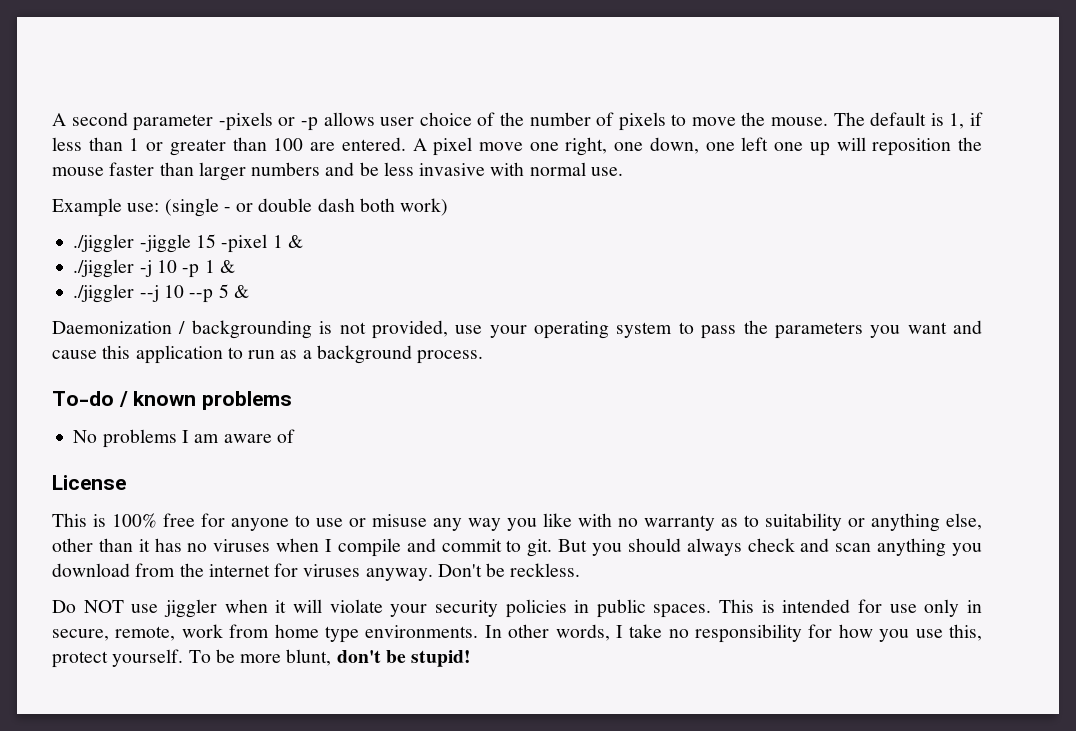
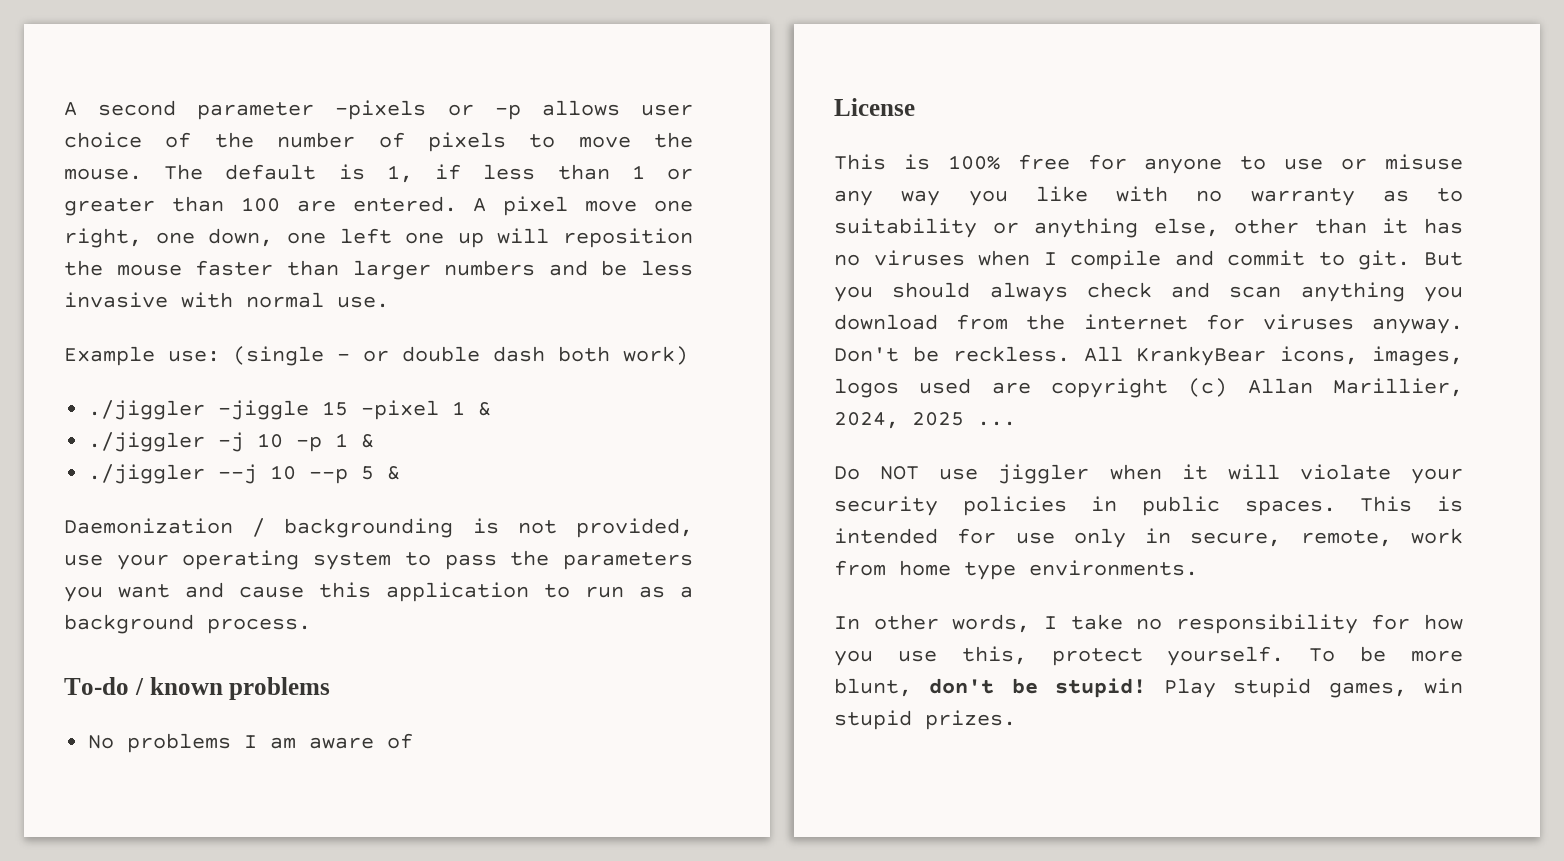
+ All KrankyBear icons, images, logos used are copyright (c) Allan Marillier, 2024, 2025 ...
- This is intended for use only in secure, remote, work from home type environments. In other words, I take no responsibility for how you use this, protect yourself.
+ This is intended for use only in secure, remote, work from home type environments.
+ In other words, I take no responsibility for how you use this, protect yourself.
+ Play stupid games, win stupid prizes.

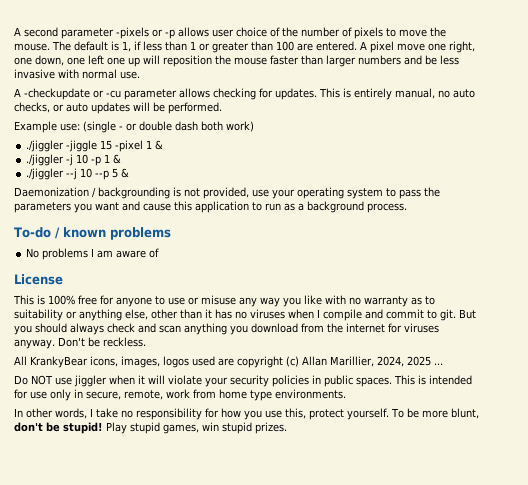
+ A -checkupdate or -cu parameter allows checking for updates. This is entirely manual, no auto checks, or auto updates will be performed.
- Don't be reckless. All KrankyBear icons, images, logos used are copyright (c) Allan Marillier, 2024, 2025 ...
+ Don't be reckless.
+ All KrankyBear icons, images, logos used are copyright (c) Allan Marillier, 2024, 2025 ...

